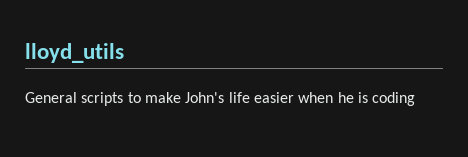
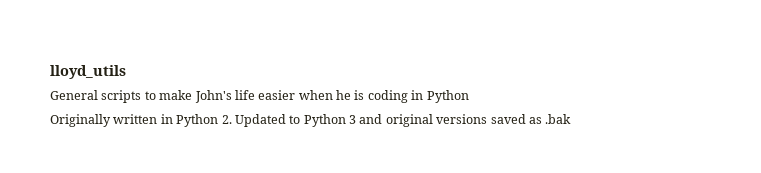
- General scripts to make John's life easier when he is coding
+ General scripts to make John's life easier when he is coding in Python
+ Originally written in Python 2. Updated to Python 3 and original versions saved as .bak

